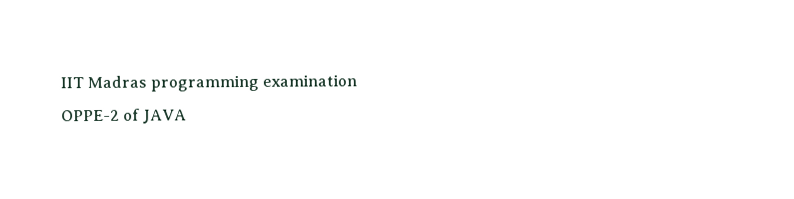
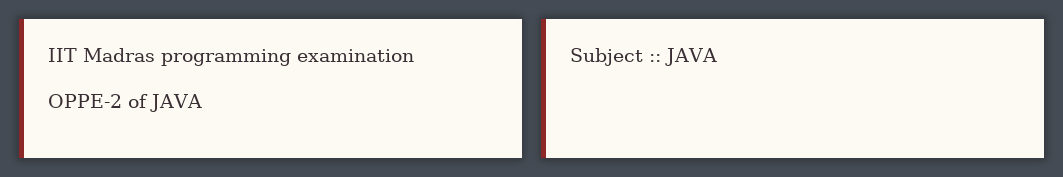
+ Subject :: JAVA

